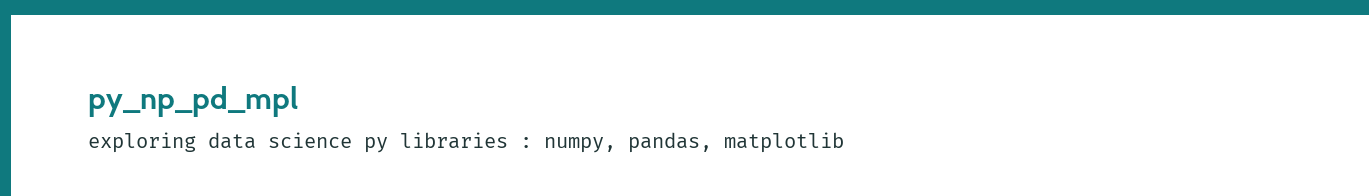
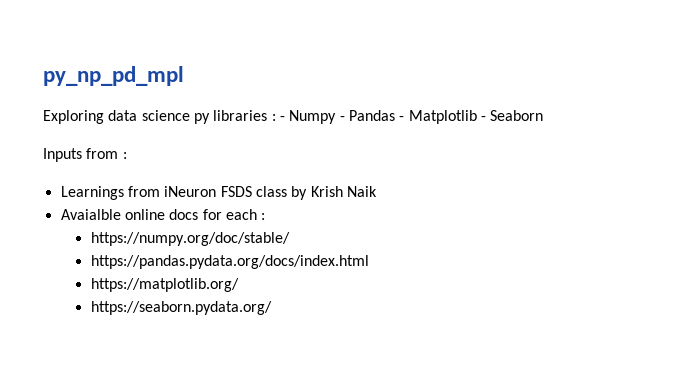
- exploring data science py libraries : numpy, pandas, matplotlib
+ Exploring data science py libraries : - Numpy - Pandas - Matplotlib - Seaborn
+ Inputs from :
+ Learnings from iNeuron FSDS class by Krish Naik
+ Avaialble online docs for each :
+ https://numpy.org/doc/stable/
+ https://pandas.pydata.org/docs/index.html
+ https://matplotlib.org/
+ https://seaborn.pydata.org/

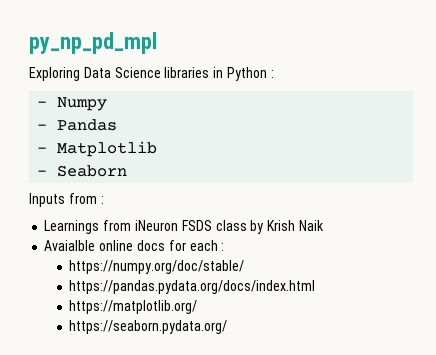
- Exploring data science py libraries : - Numpy - Pandas - Matplotlib - Seaborn
+ Exploring Data Science libraries in Python :
+ - Numpy
+ - Pandas
+ - Matplotlib
+ - Seaborn

